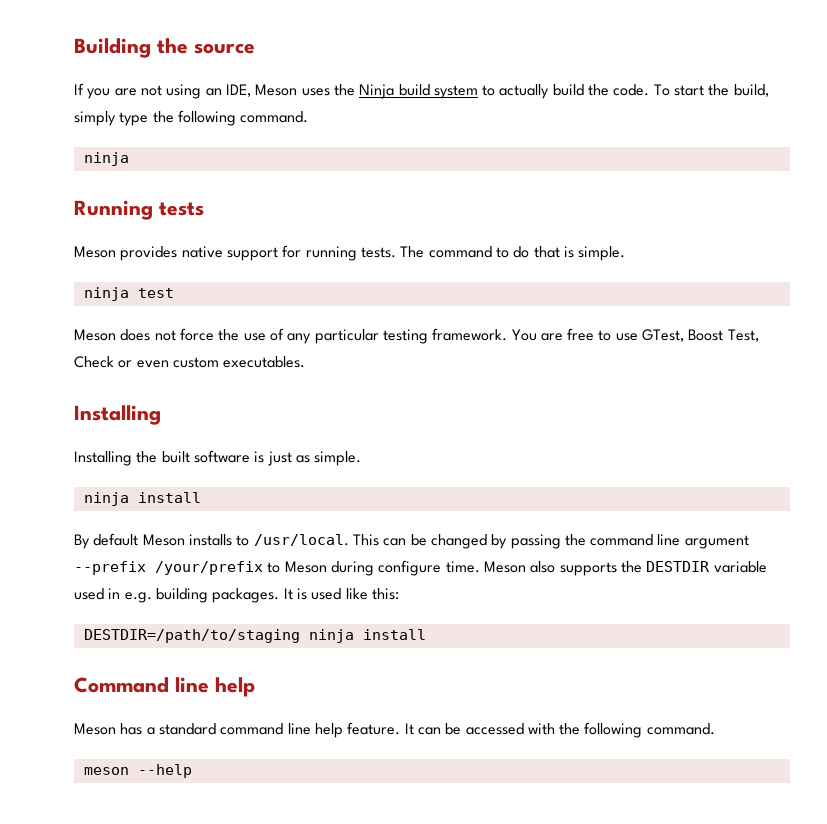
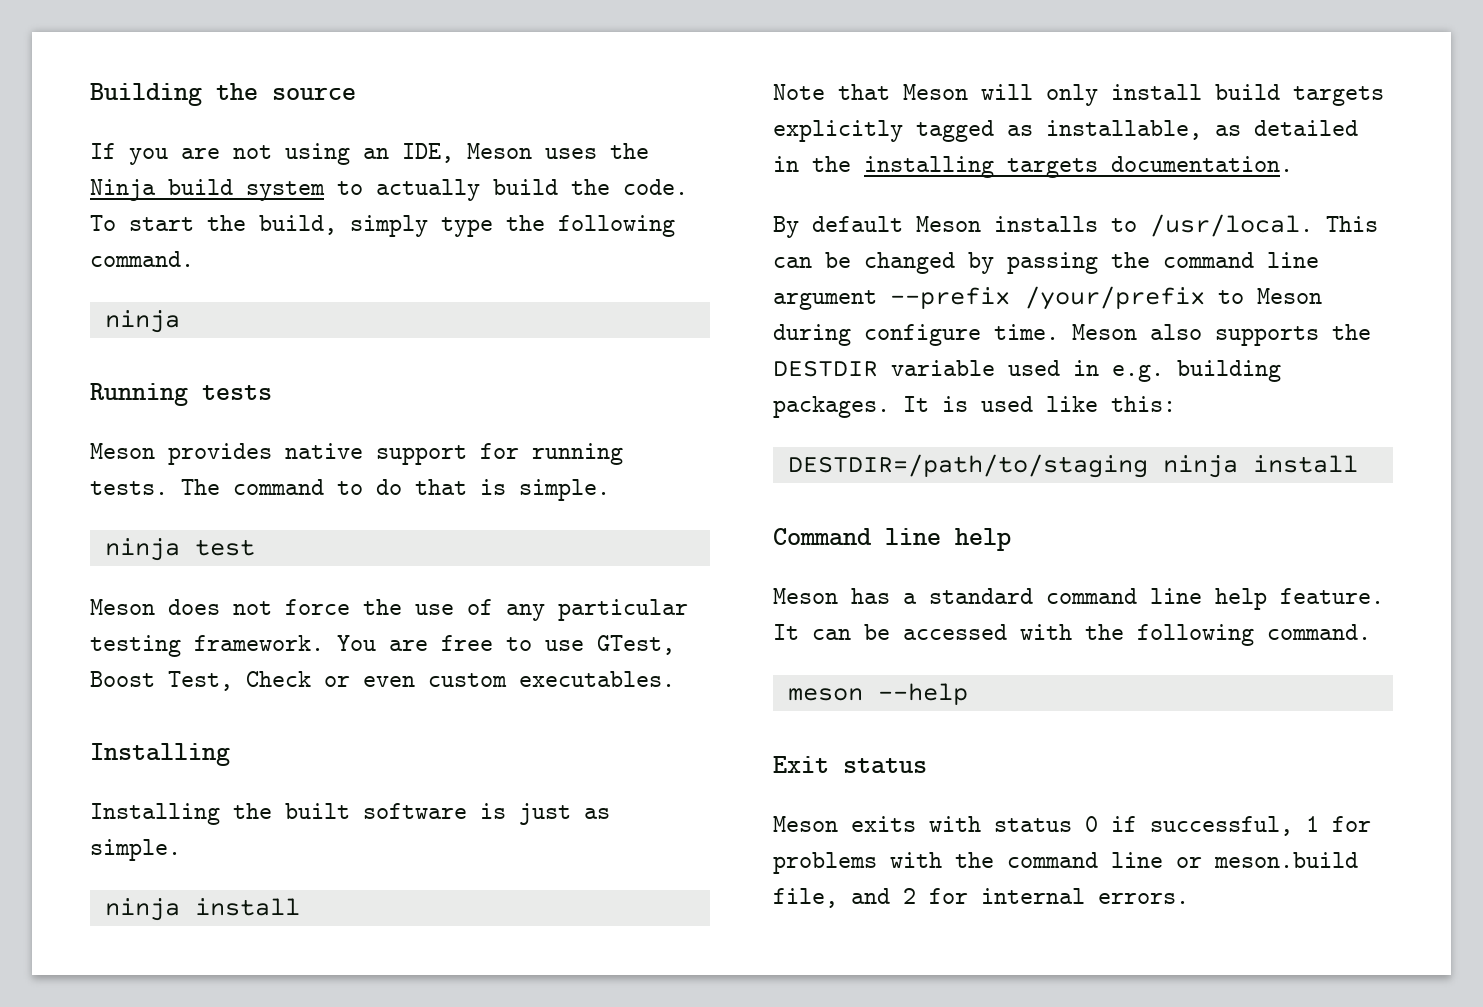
+ Note that Meson will only install build targets explicitly tagged as installable, as detailed in the installing targets documentation.
+ Exit status
+ Meson exits with status 0 if successful, 1 for problems with the command line or meson.build file, and 2 for internal errors.

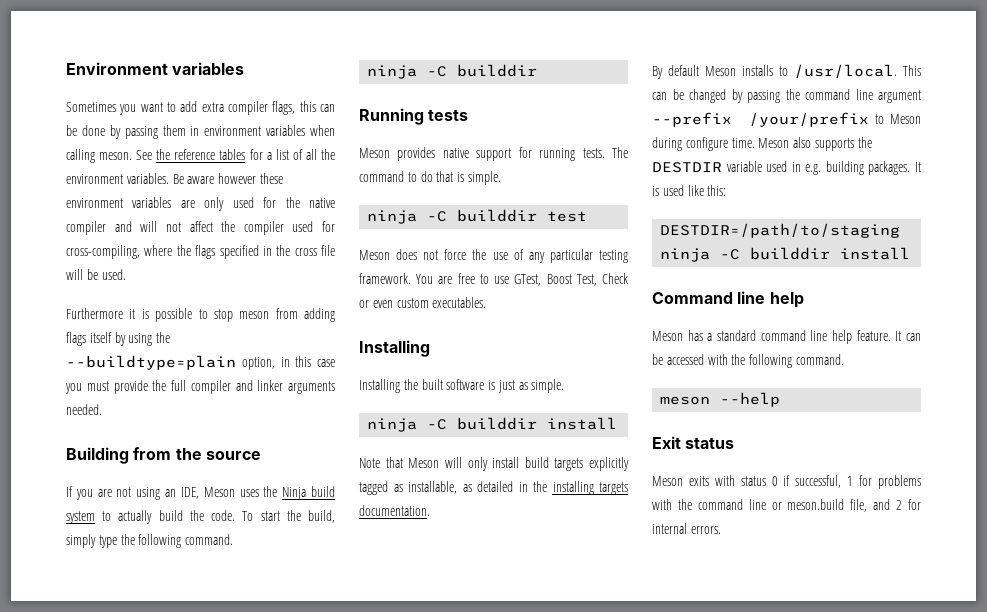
- Building the source
+ Environment variables
+ Sometimes you want to add extra compiler flags, this can be done by passing them in environment variables when calling meson. See the reference tables for a list of all the environment variables. Be aware however these environment variables are only used for the native compiler and will not affect the compiler used for cross-compiling, where the flags specified in the cross file will be used.
+ Furthermore it is possible to stop meson from adding flags itself by using the --buildtype=plain option, in this case you must provide the full compiler and linker arguments needed.
+ Building from the source
  To start the build, simply type the following command.
- ninja
+ ninja -C builddir
- ninja test
+ ninja -C builddir test
  Installing the built software is just as simple.
- ninja install
+ ninja -C builddir install
- DESTDIR=/path/to/staging ninja install
+ DESTDIR=/path/to/staging ninja -C builddir install

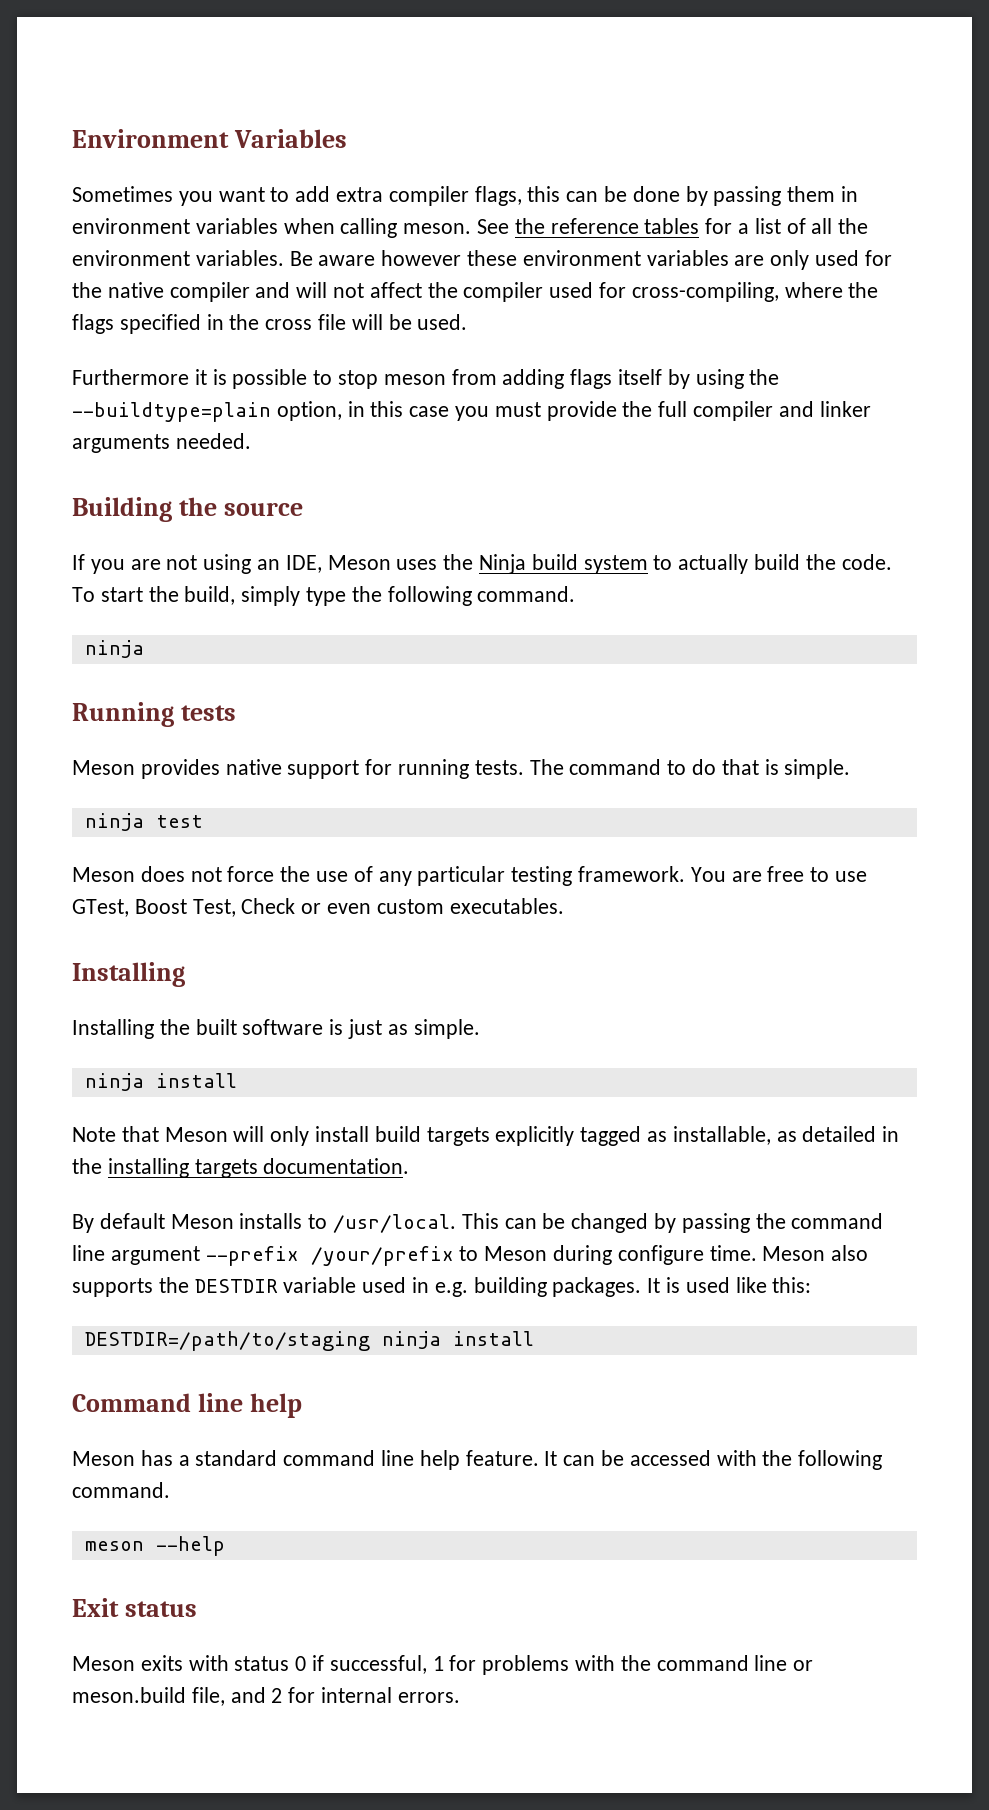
- Environment variables
+ Environment Variables
- Building from the source
+ Building the source
  To start the build, simply type the following command.
- ninja -C builddir
+ ninja
- ninja -C builddir test
+ ninja test
  Installing the built software is just as simple.
- ninja -C builddir install
+ ninja install
- DESTDIR=/path/to/staging ninja -C builddir install
+ DESTDIR=/path/to/staging ninja install

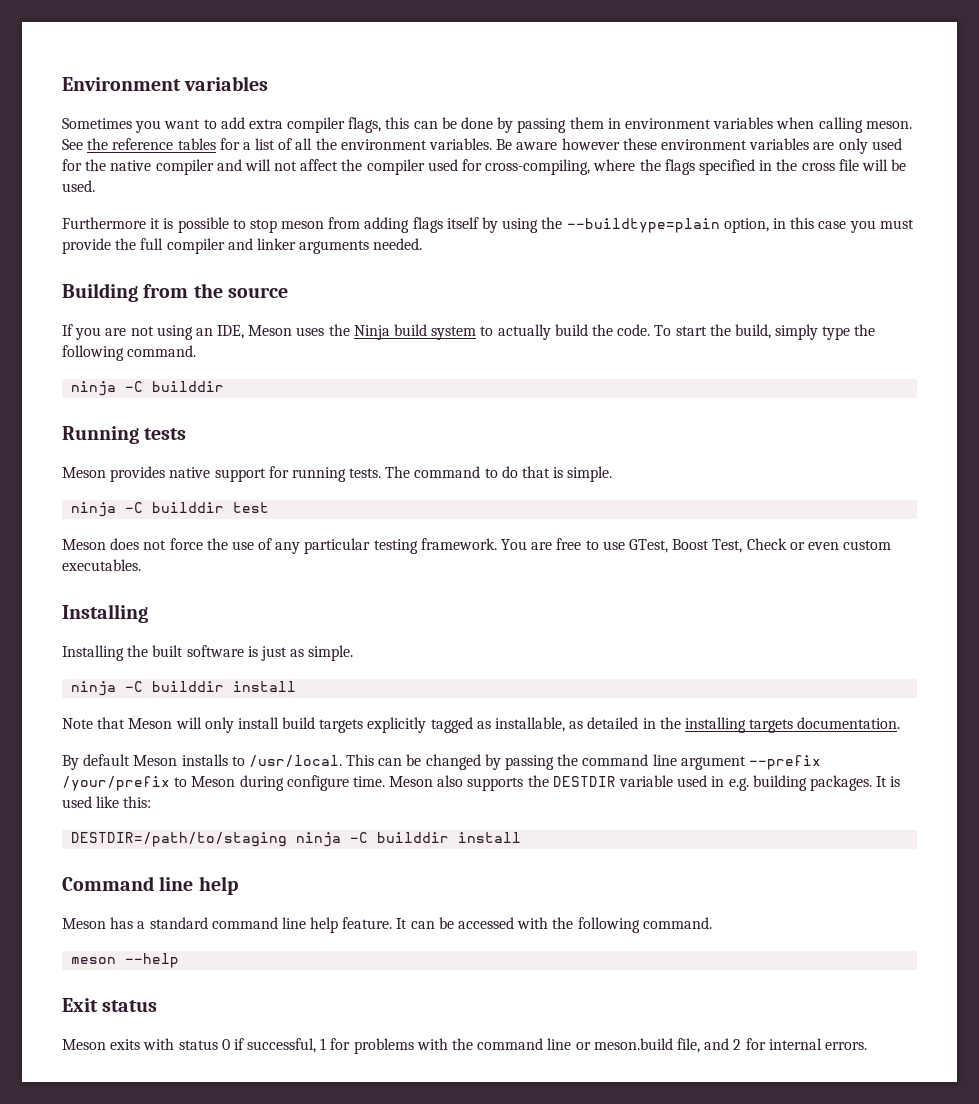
- Environment Variables
+ Environment variables
- Building the source
+ Building from the source
  To start the build, simply type the following command.
- ninja
+ ninja -C builddir
- ninja test
+ ninja -C builddir test
  Installing the built software is just as simple.
- ninja install
+ ninja -C builddir install
- DESTDIR=/path/to/staging ninja install
+ DESTDIR=/path/to/staging ninja -C builddir install

